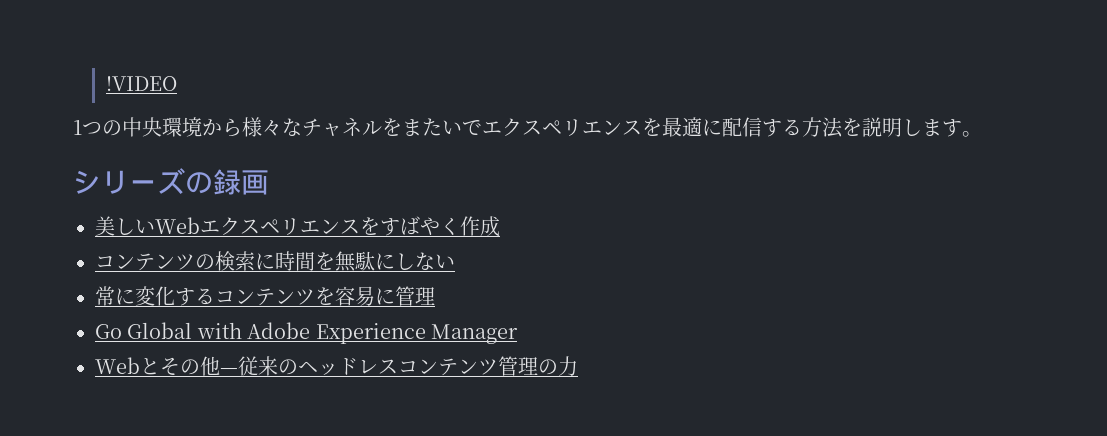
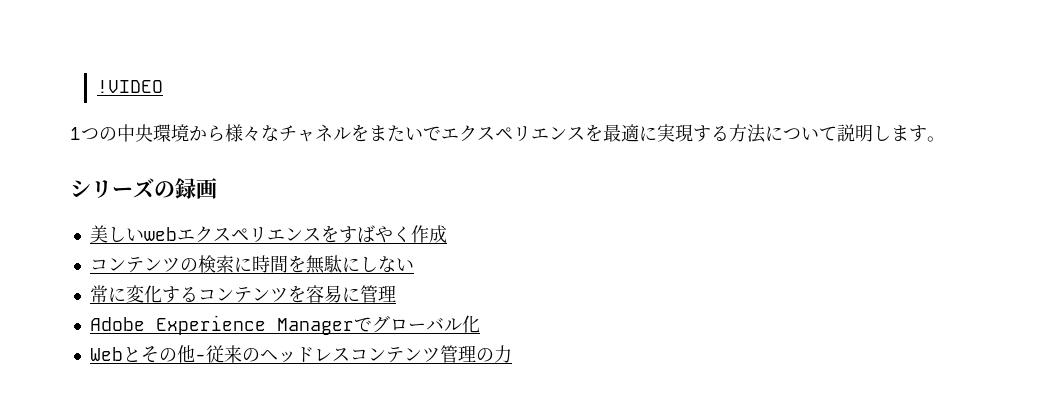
- 1つの中央環境から様々なチャネルをまたいでエクスペリエンスを最適に配信する方法を説明します。
+ 1つの中央環境から様々なチャネルをまたいでエクスペリエンスを最適に実現する方法について説明します。
- 美しいWebエクスペリエンスをすばやく作成
+ 美しいwebエクスペリエンスをすばやく作成
- Go Global with Adobe Experience Manager
+ Adobe Experience Managerでグローバル化
- Webとその他—従来のヘッドレスコンテンツ管理の力
+ Webとその他-従来のヘッドレスコンテンツ管理の力

